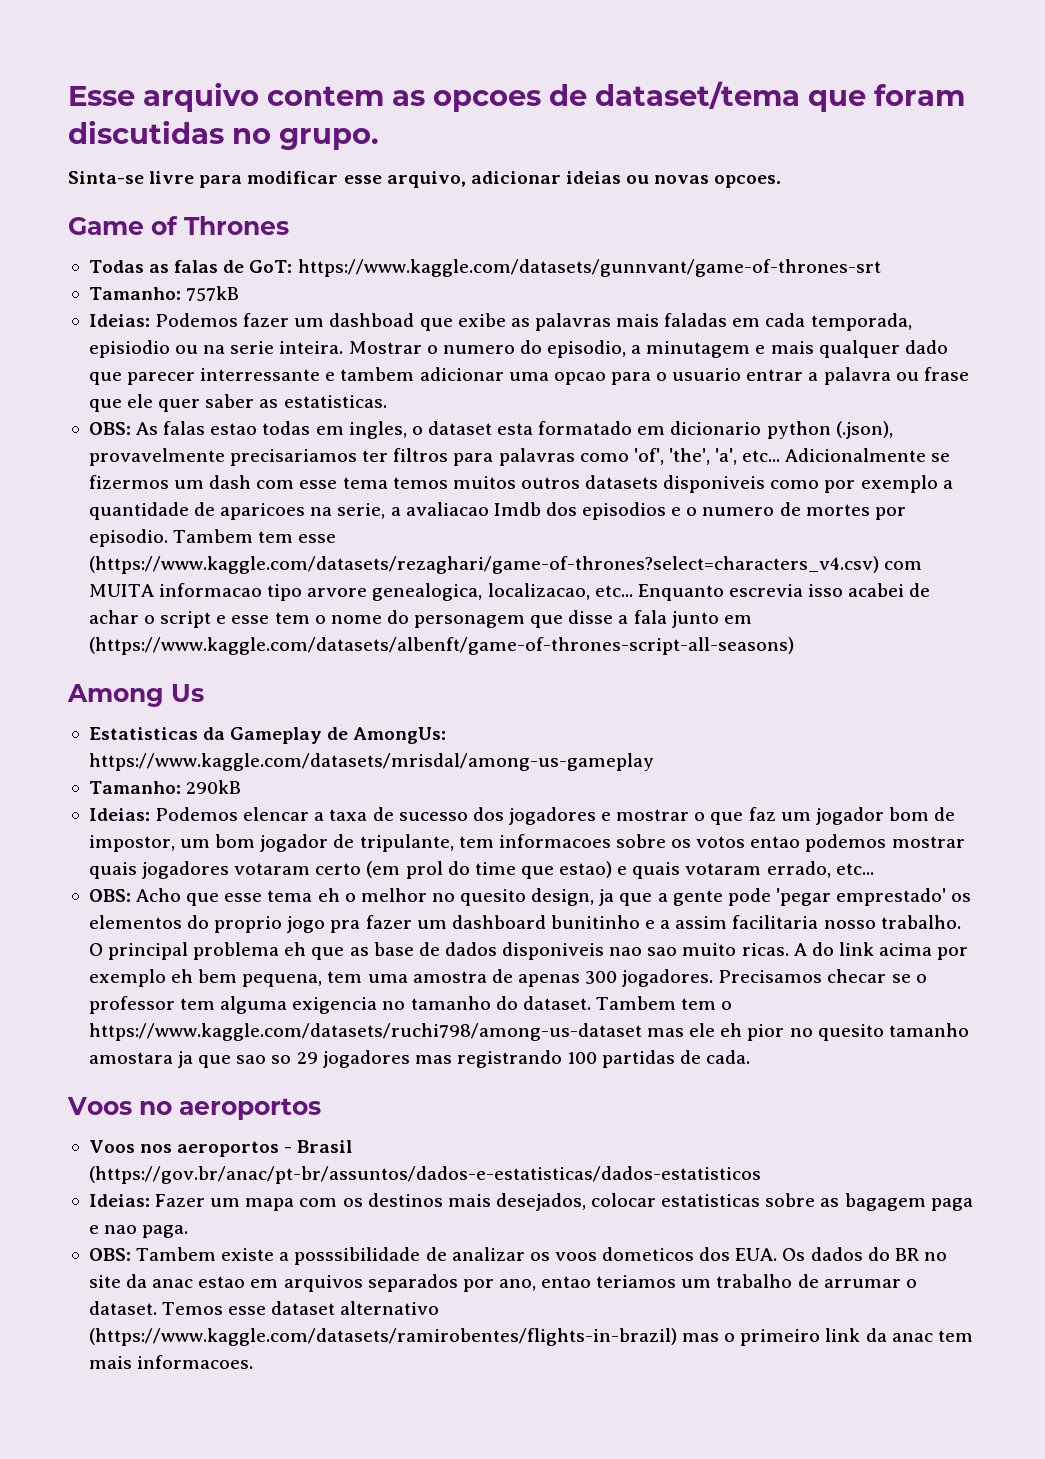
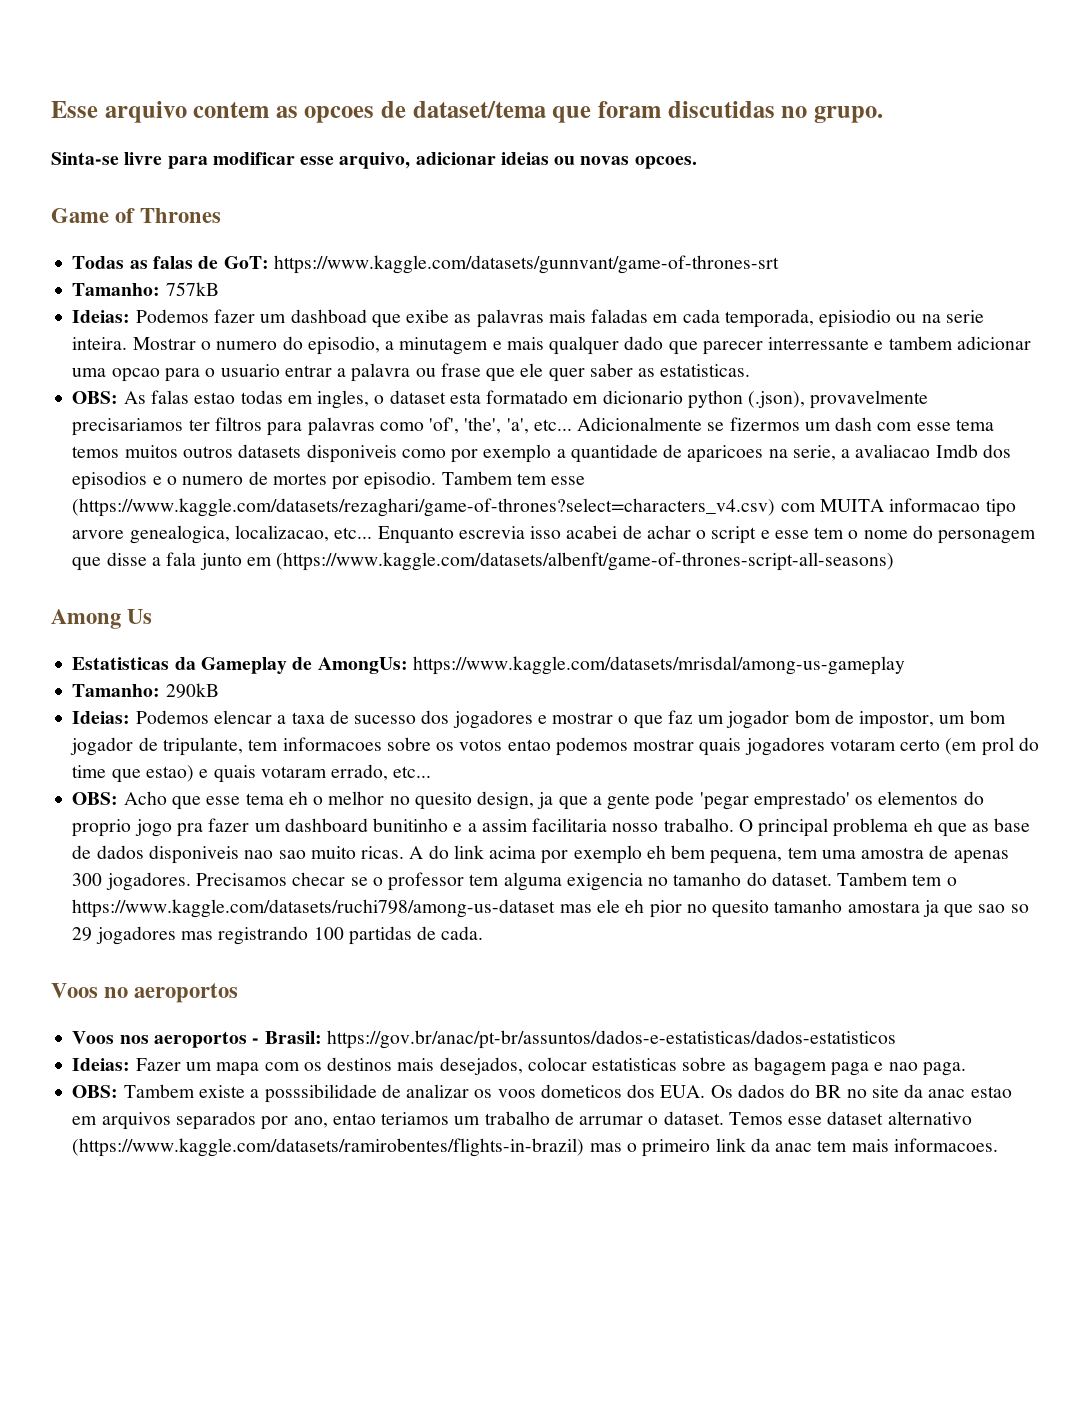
- Voos nos aeroportos - Brasil (https://gov.br/anac/pt-br/assuntos/dados-e-estatisticas/dados-estatisticos
+ Voos nos aeroportos - Brasil: https://gov.br/anac/pt-br/assuntos/dados-e-estatisticas/dados-estatisticos

